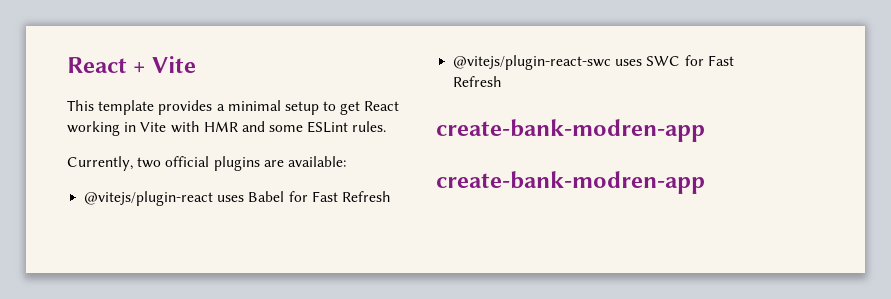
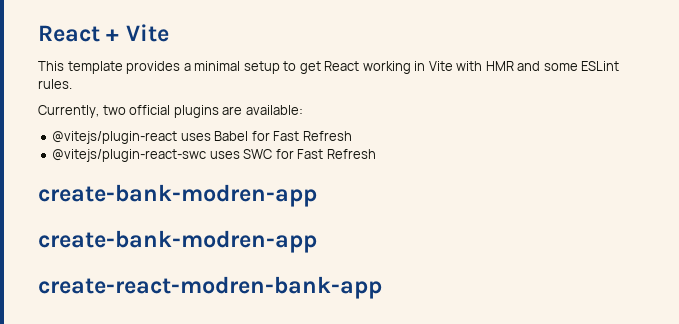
+ create-react-modren-bank-app

